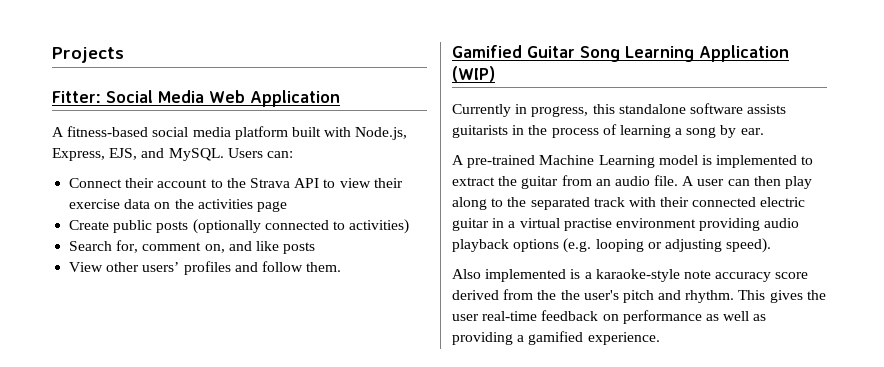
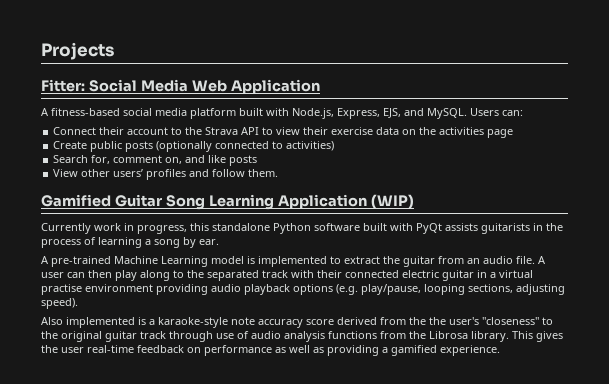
- Currently in progress, this standalone software assists guitarists in the process of learning a song by ear.
+ Currently work in progress, this standalone Python software built with PyQt assists guitarists in the process of learning a song by ear.
- A user can then play along to the separated track with their connected electric guitar in a virtual practise environment providing audio playback options (e.g. looping or adjusting speed).
+ A user can then play along to the separated track with their connected electric guitar in a virtual practise environment providing audio playback options (e.g. play/pause, looping sections, adjusting speed).
- Also implemented is a karaoke-style note accuracy score derived from the the user's pitch and rhythm.
+ Also implemented is a karaoke-style note accuracy score derived from the the user's "closeness" to the original guitar track through use of audio analysis functions from the Librosa library.

